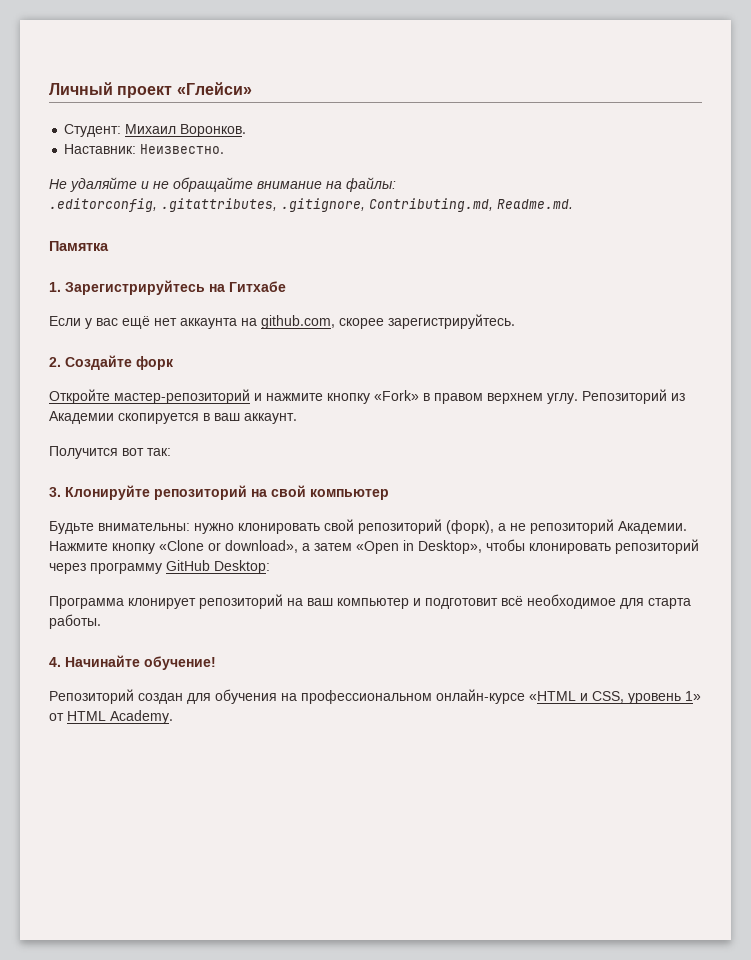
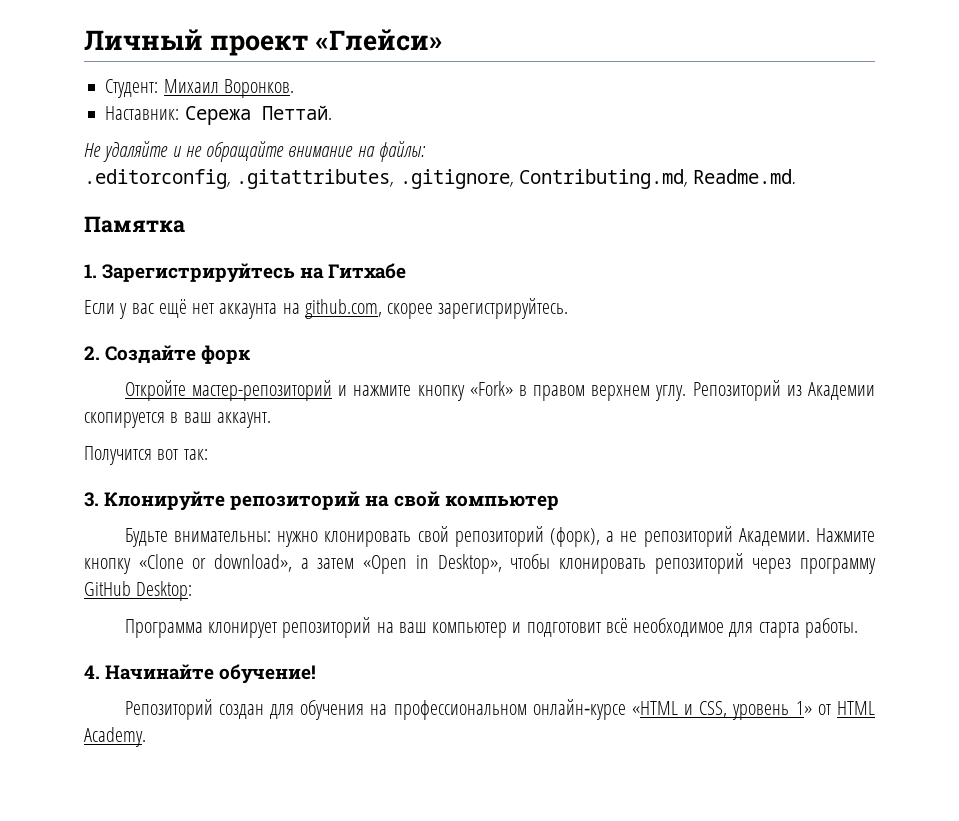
- Наставник: Неизвестно.
+ Наставник: Сережа Петтай.

